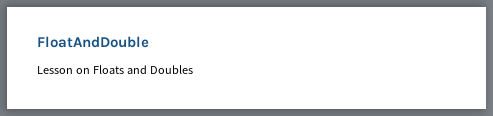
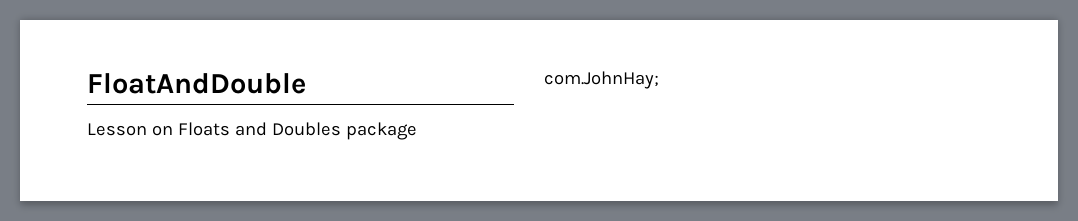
- Lesson on Floats and Doubles
+ Lesson on Floats and Doubles package com.JohnHay;

